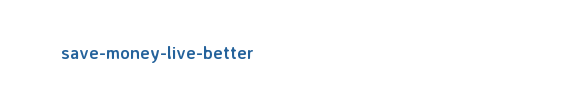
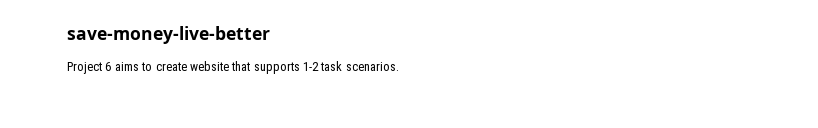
+ Project 6 aims to create website that supports 1-2 task scenarios.

